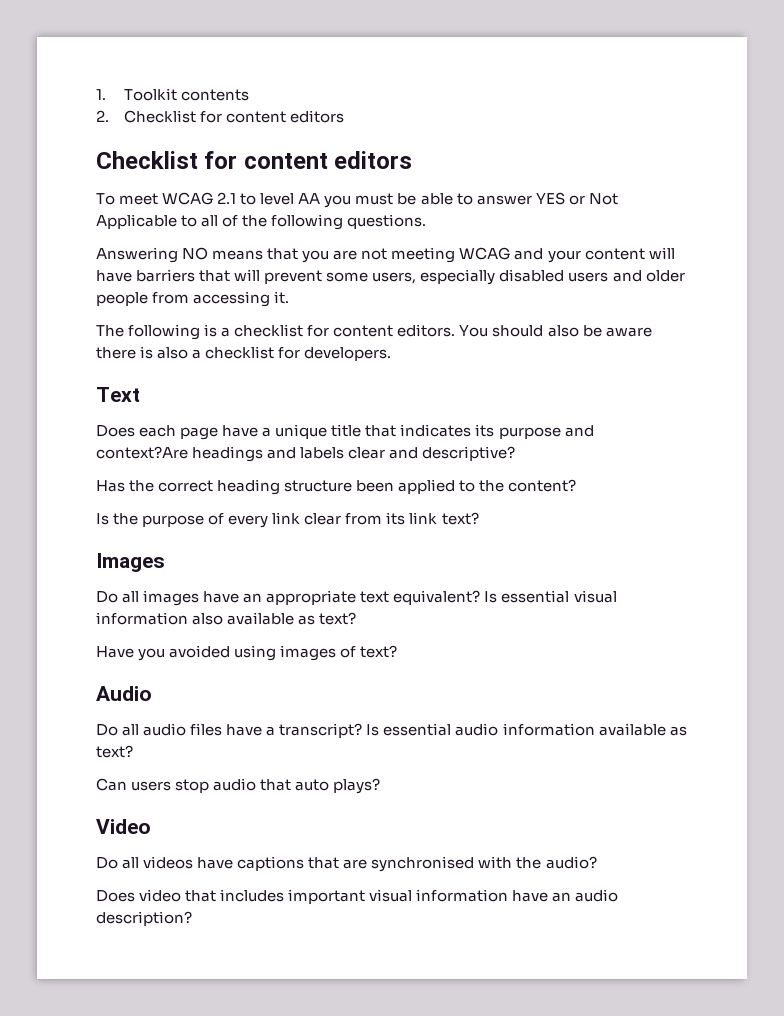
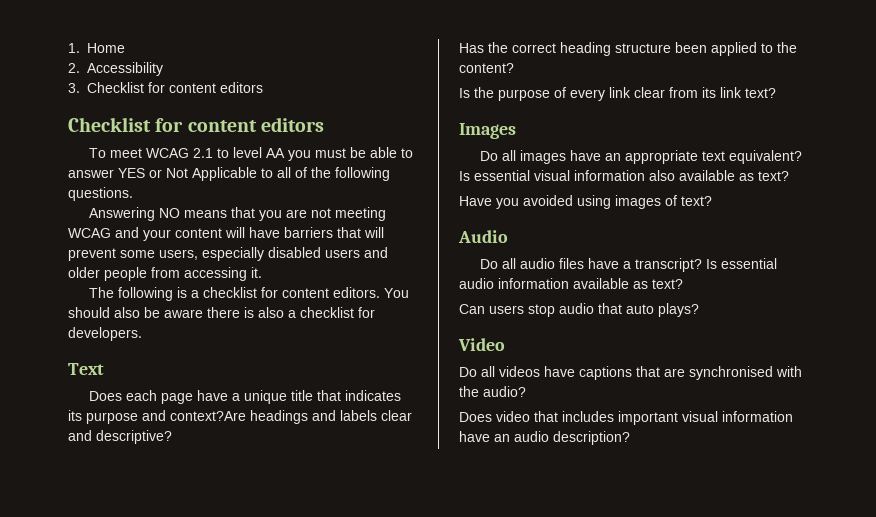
- 1. Toolkit contents
- 2. Checklist for content editors
+ 1. Home
+ 2. Accessibility
+ 3. Checklist for content editors

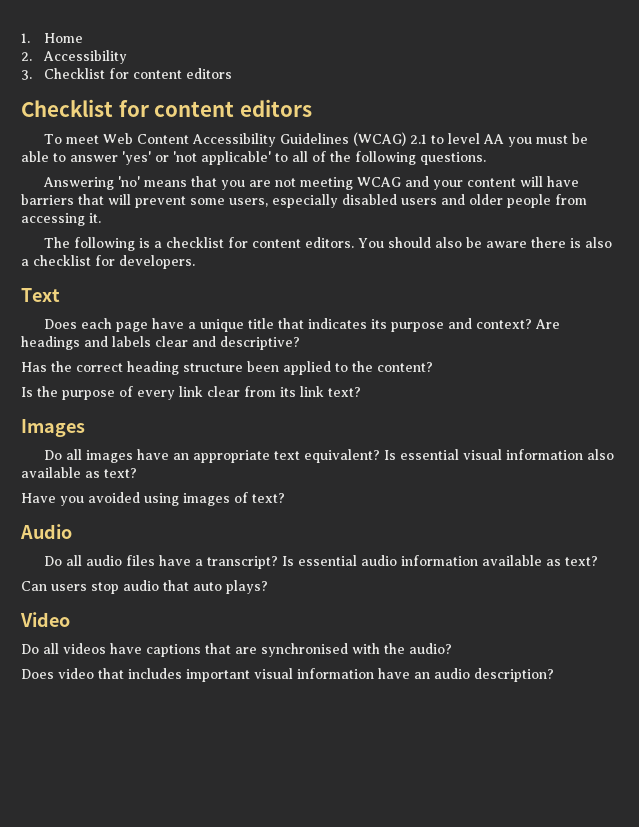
- To meet WCAG 2.1 to level AA you must be able to answer YES or Not Applicable to all of the following questions.
+ To meet Web Content Accessibility Guidelines (WCAG) 2.1 to level AA you must be able to answer 'yes' or 'not applicable' to all of the following questions.
- Answering NO means that you are not meeting WCAG and your content will have barriers that will prevent some users, especially disabled users and older people from accessing it.
+ Answering 'no' means that you are not meeting WCAG and your content will have barriers that will prevent some users, especially disabled users and older people from accessing it.
- Does each page have a unique title that indicates its purpose and context?Are headings and labels clear and descriptive?
+ Does each page have a unique title that indicates its purpose and context? Are headings and labels clear and descriptive?

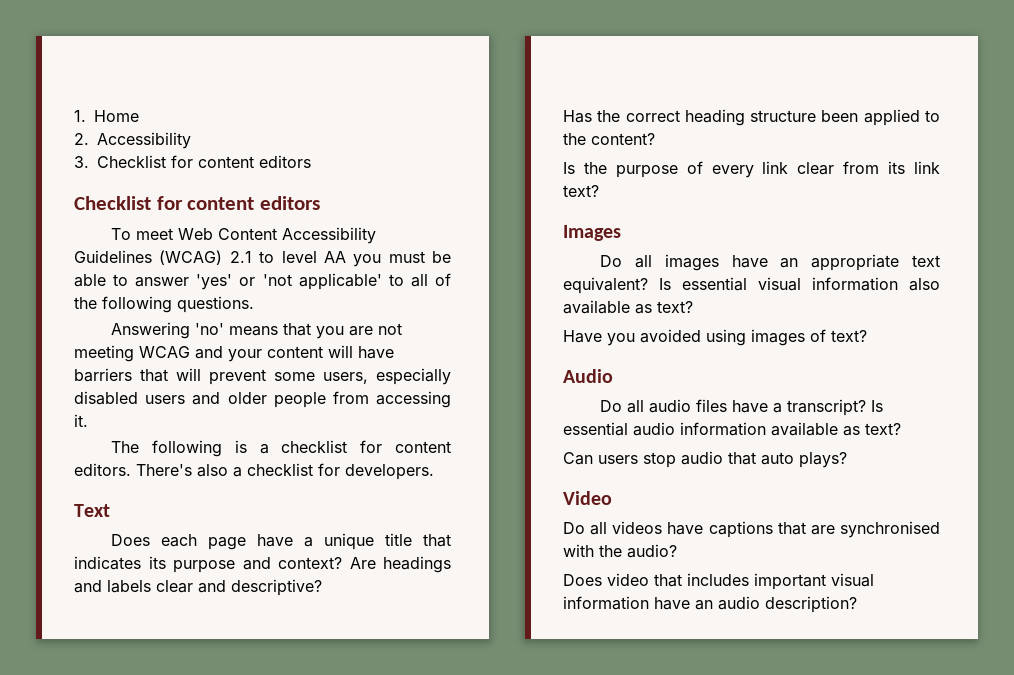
- You should also be aware there is also a checklist for developers.
+ There's also a checklist for developers.

